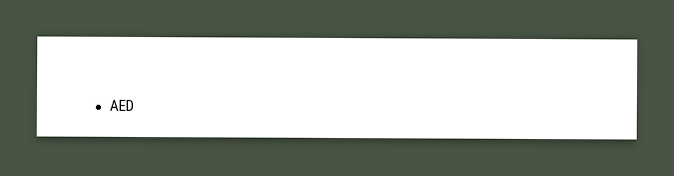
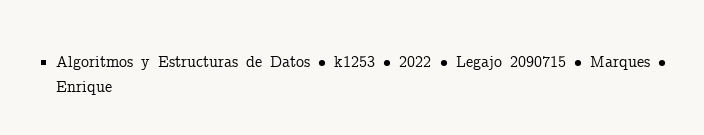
- AED
+ Algoritmos y Estructuras de Datos • k1253 • 2022 • Legajo 2090715 • Marques • Enrique

